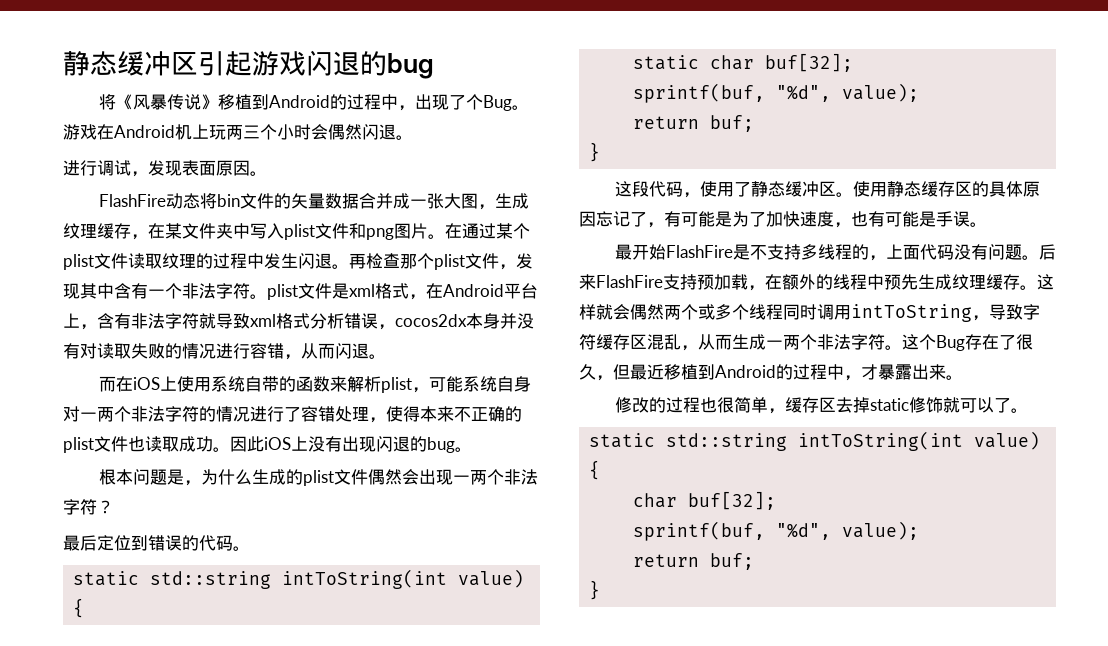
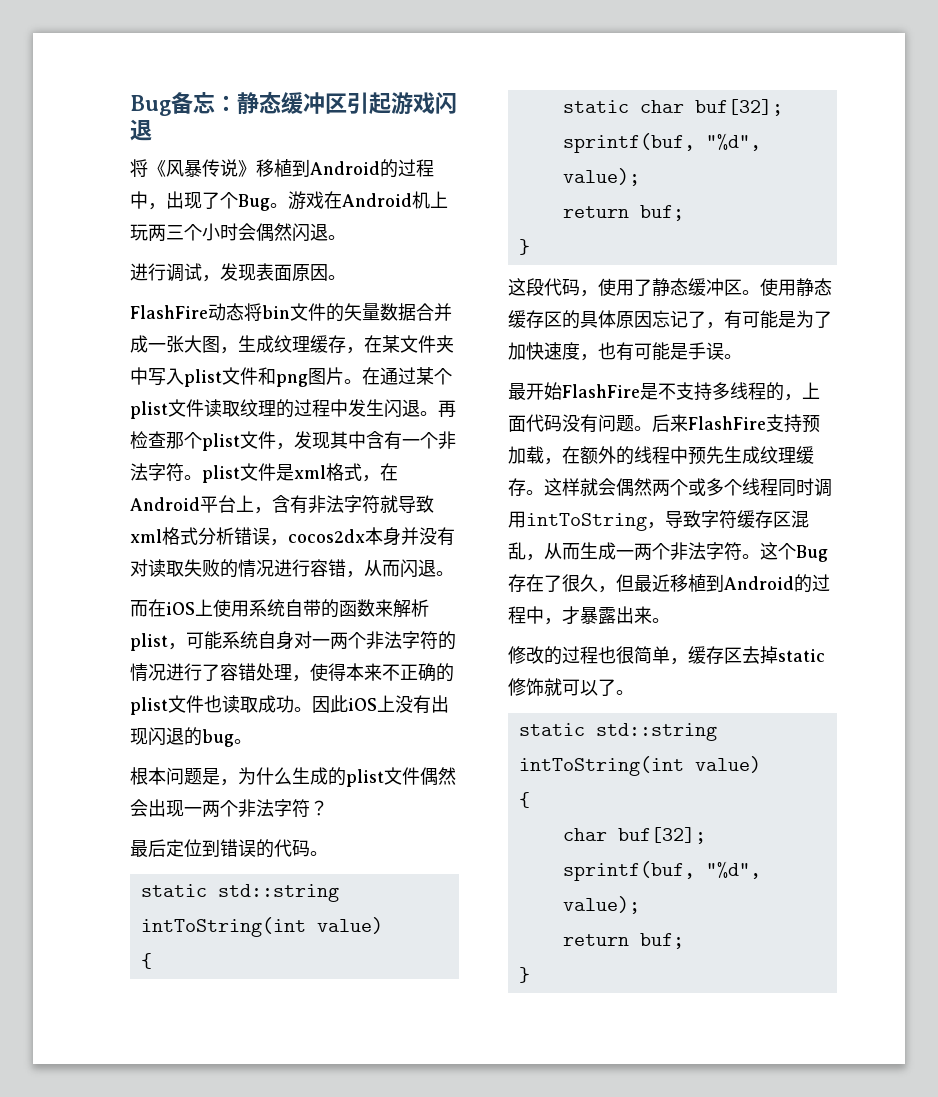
- 静态缓冲区引起游戏闪退的bug
+ Bug备忘：静态缓冲区引起游戏闪退

